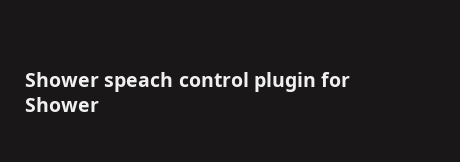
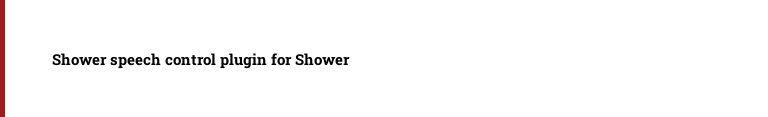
- Shower speach control plugin for Shower
+ Shower speech control plugin for Shower

